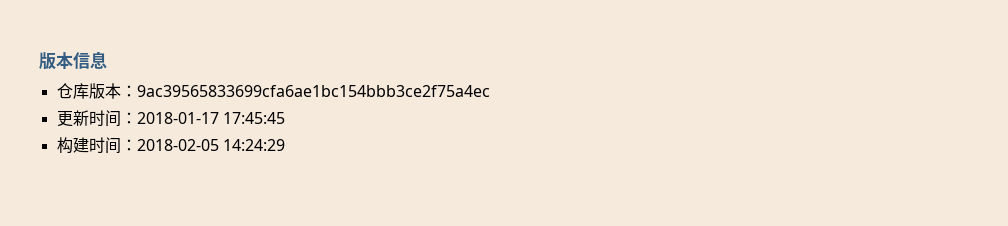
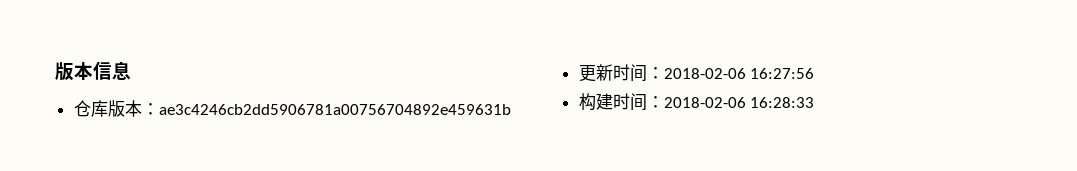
- 仓库版本：9ac39565833699cfa6ae1bc154bbb3ce2f75a4ec
+ 仓库版本：ae3c4246cb2dd5906781a00756704892e459631b
- 更新时间：2018-01-17 17:45:45
+ 更新时间：2018-02-06 16:27:56
- 构建时间：2018-02-05 14:24:29
+ 构建时间：2018-02-06 16:28:33

